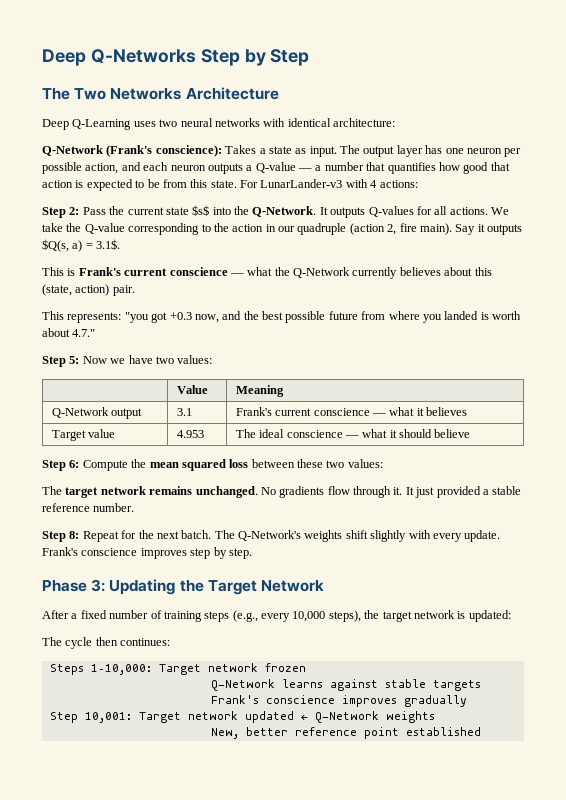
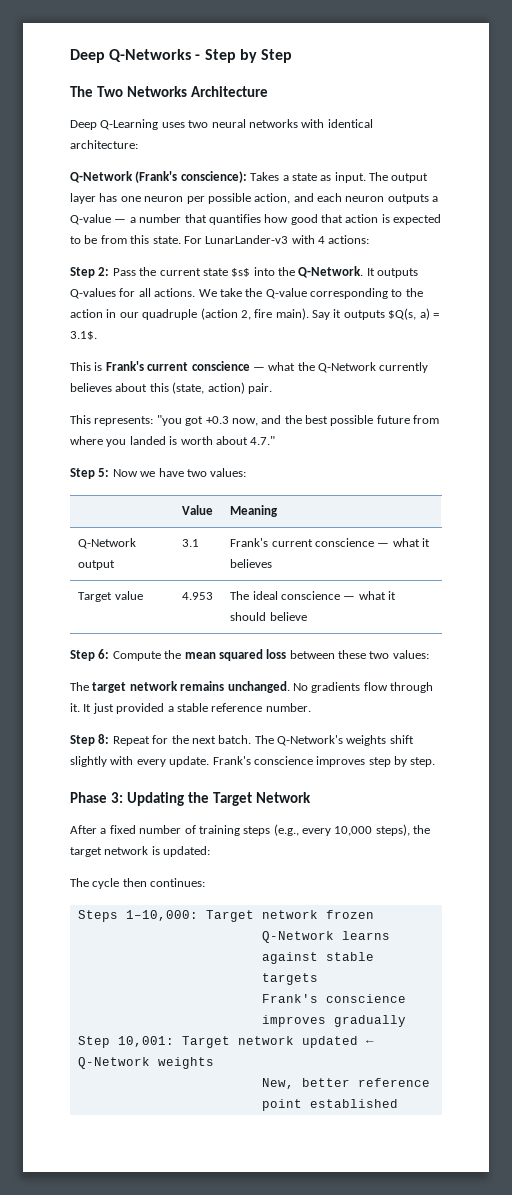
- Deep Q-Networks Step by Step
+ Deep Q-Networks - Step by Step

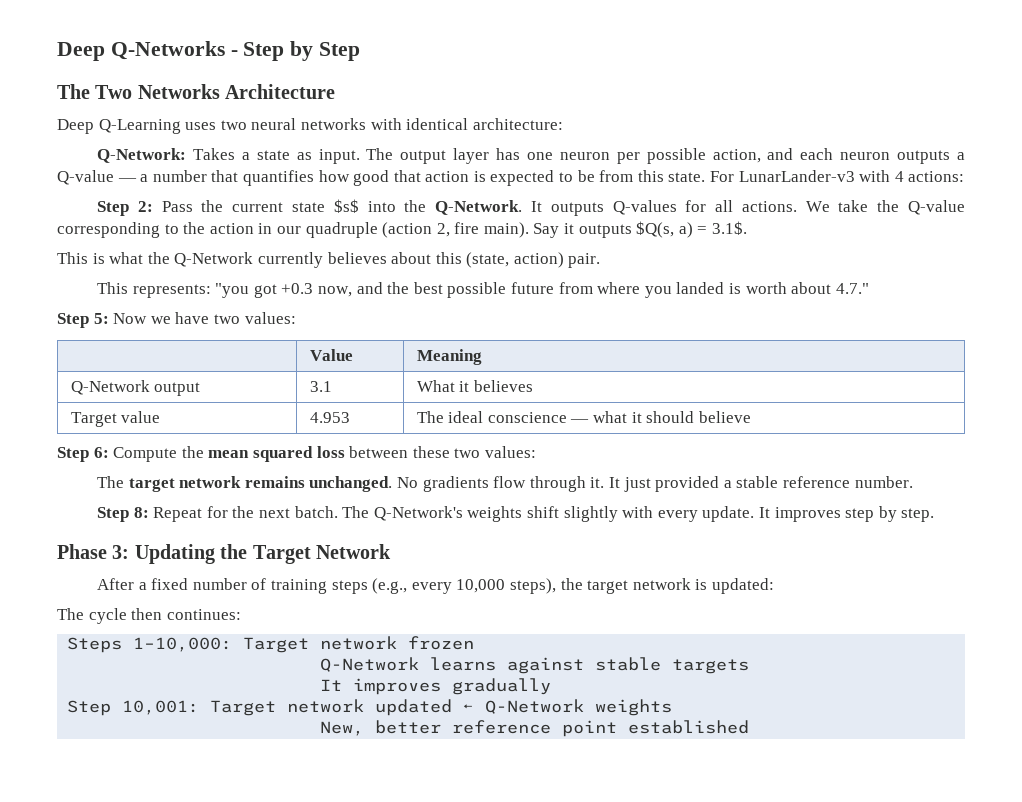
- Q-Network (Frank's conscience): Takes a state as input.
+ Q-Network: Takes a state as input.
- This is Frank's current conscience — what the Q-Network currently believes about this (state, action) pair.
+ This is what the Q-Network currently believes about this (state, action) pair.
- Q-Network output | 3.1 | Frank's current conscience — what it believes
+ Q-Network output | 3.1 | What it believes
- Frank's conscience improves step by step.
+ It improves step by step.
- Frank's conscience improves gradually
+ It improves gradually

